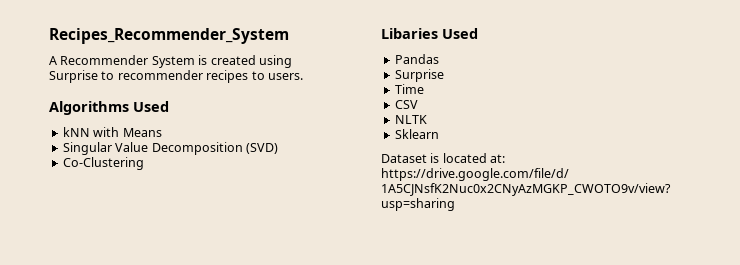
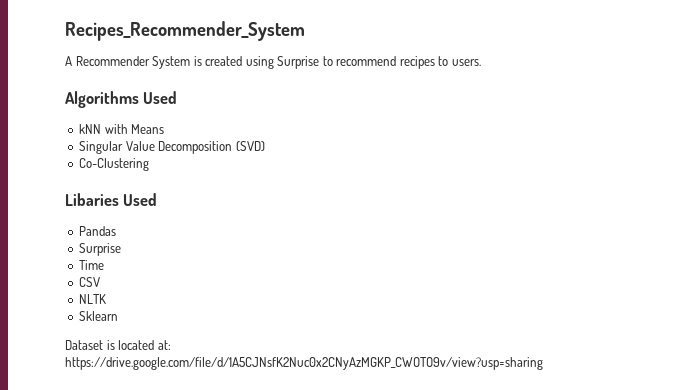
- A Recommender System is created using Surprise to recommender recipes to users.
+ A Recommender System is created using Surprise to recommend recipes to users.

